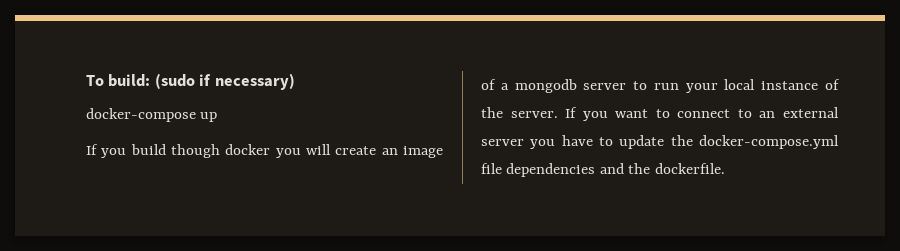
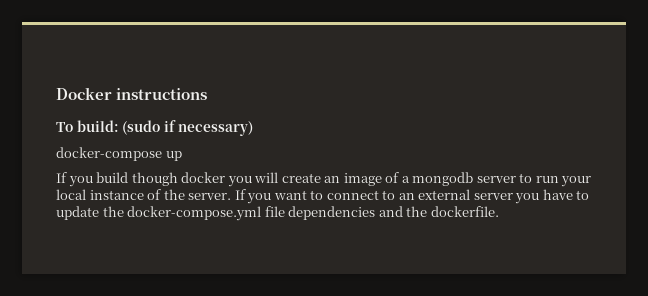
+ Docker instructions

